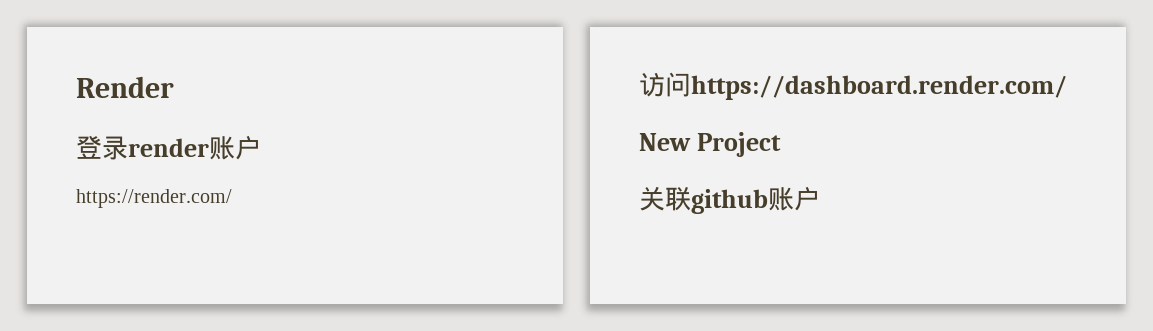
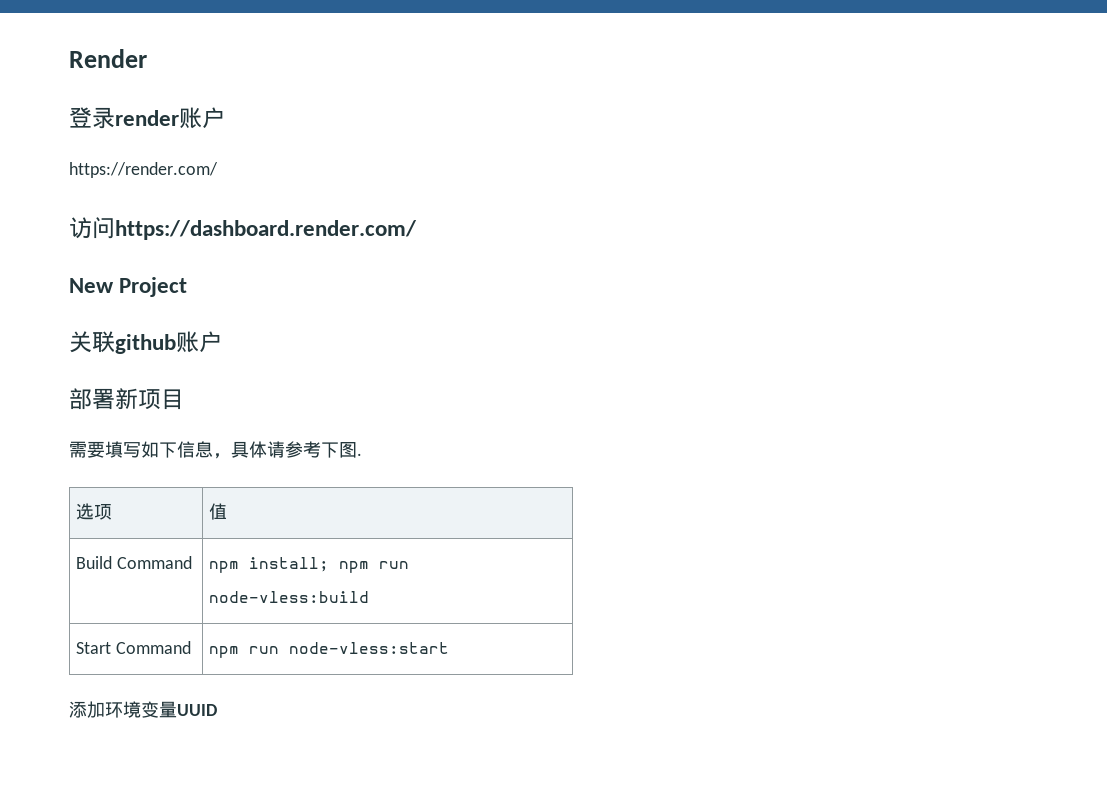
+ 部署新项目
+ 需要填写如下信息，具体请参考下图.
+ 选项 | 值
+ Build Command | npm install; npm run node-vless:build
+ Start Command | npm run node-vless:start
+ 添加环境变量UUID

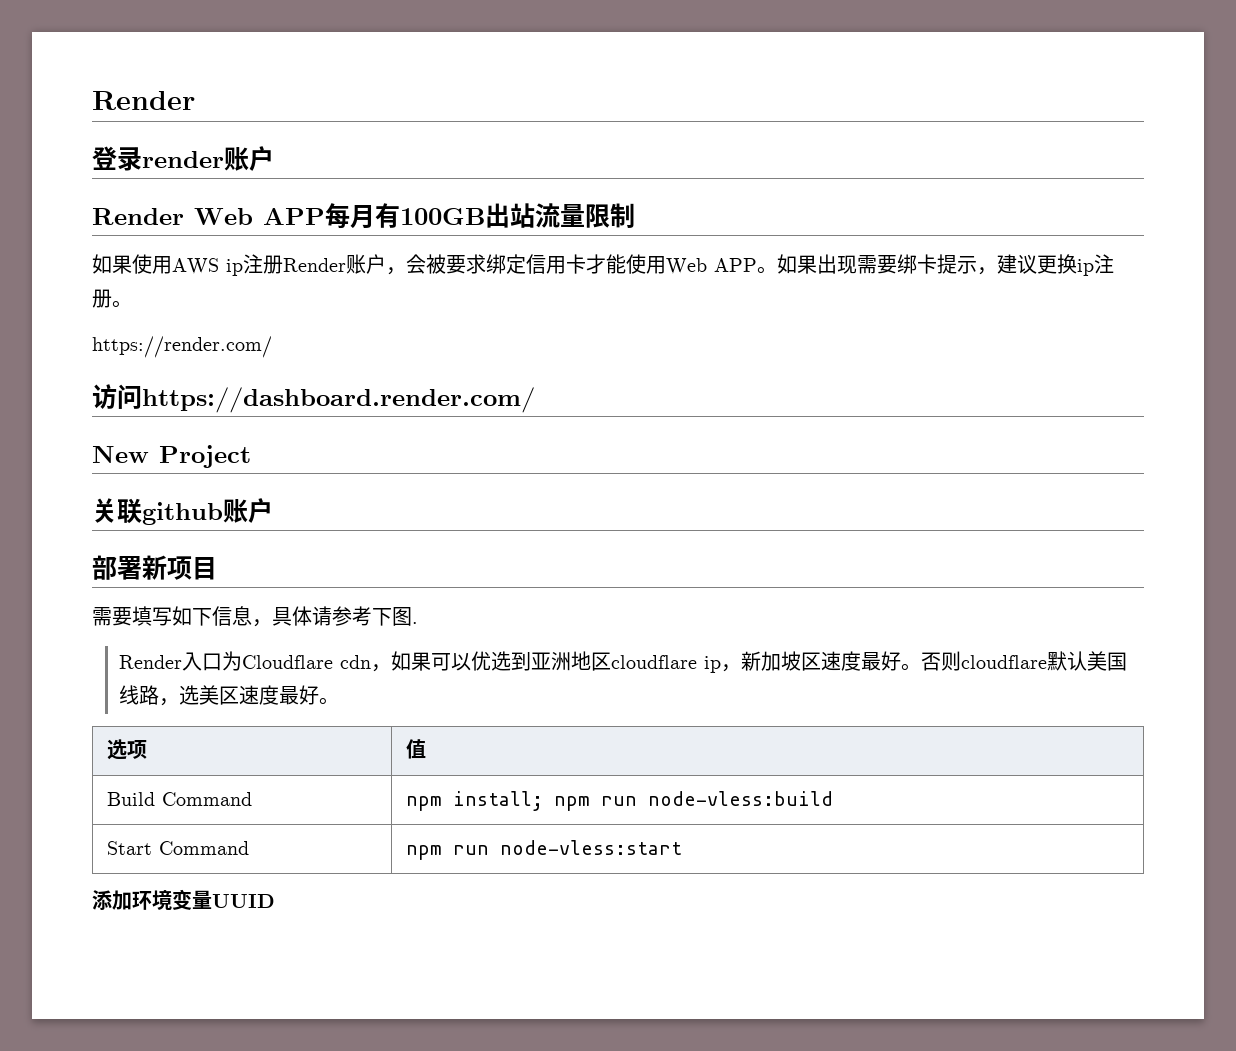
+ Render Web APP每月有100GB出站流量限制
+ 如果使用AWS ip注册Render账户，会被要求绑定信用卡才能使用Web APP。如果出现需要绑卡提示，建议更换ip注册。
+ Render入口为Cloudflare cdn，如果可以优选到亚洲地区cloudflare ip，新加坡区速度最好。否则cloudflare默认美国线路，选美区速度最好。

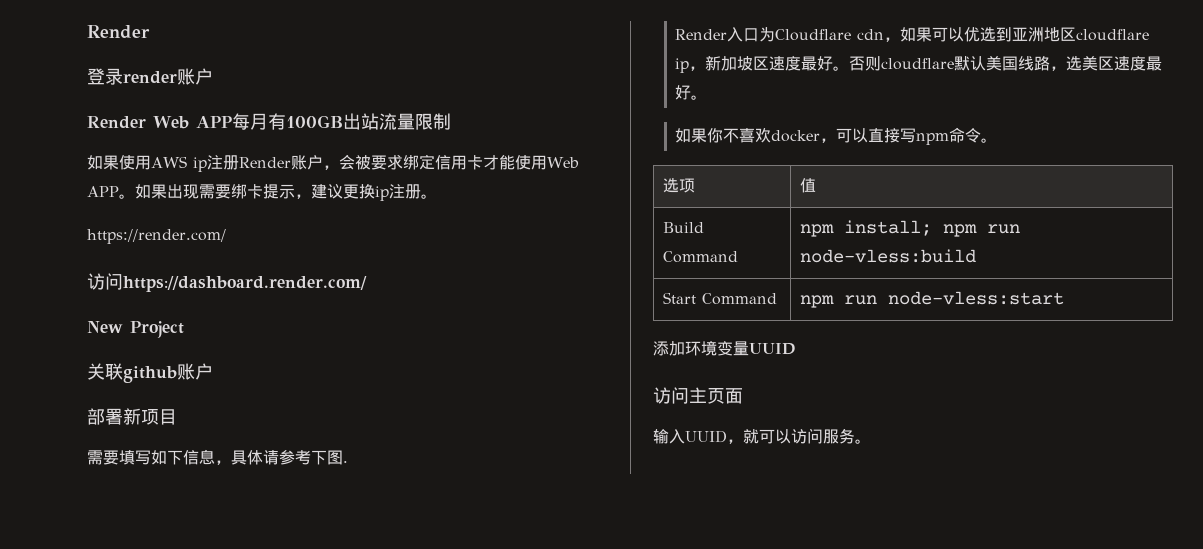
+ 如果你不喜欢docker，可以直接写npm命令。
+ 访问主页面
+ 输入UUID，就可以访问服务。

